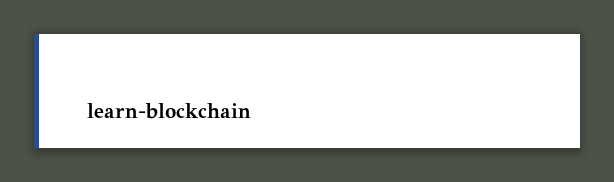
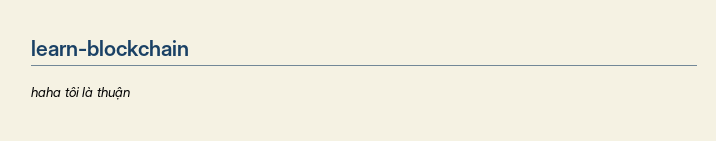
+ haha tôi là thuận

